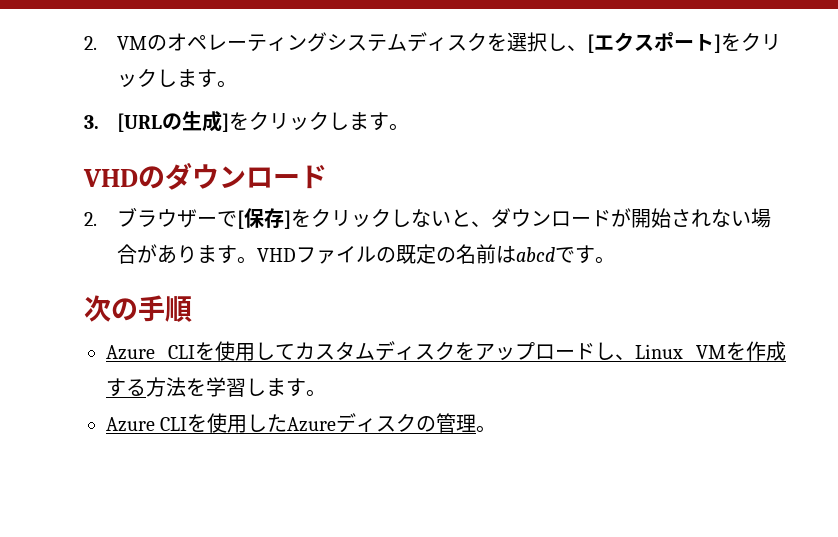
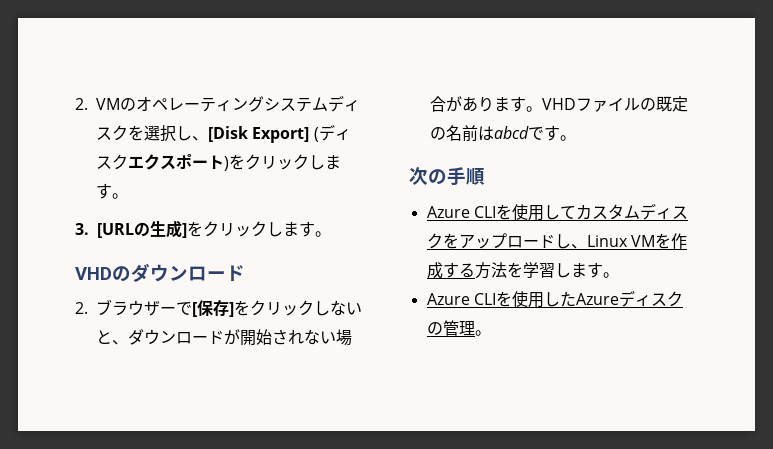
- 2. VMのオペレーティングシステムディスクを選択し、[エクスポート]をクリックします。
+ 2. VMのオペレーティングシステムディスクを選択し、[Disk Export] (ディスクエクスポート)をクリックします。

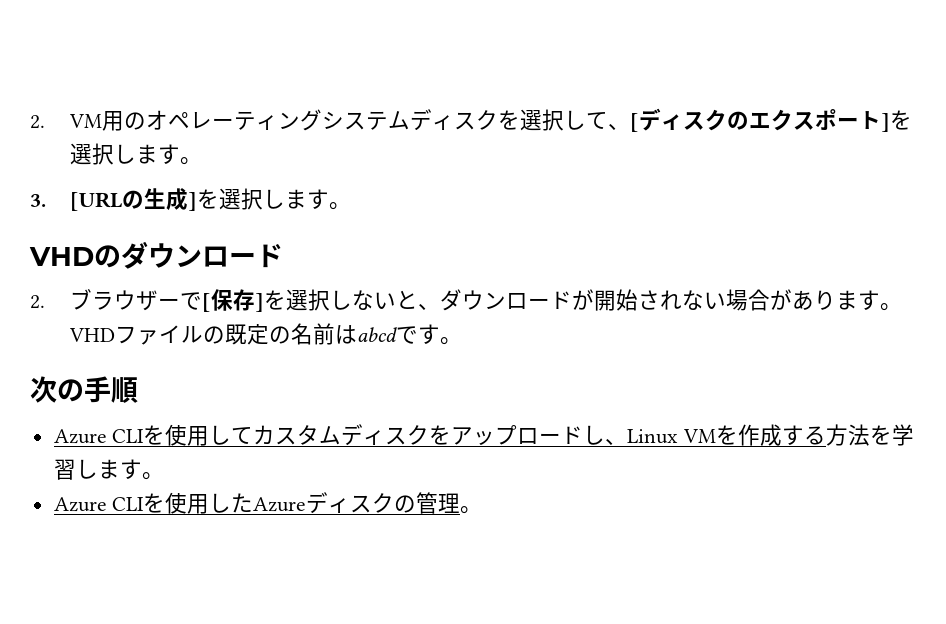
- 2. VMのオペレーティングシステムディスクを選択し、[Disk Export] (ディスクエクスポート)をクリックします。
+ 2. VM用のオペレーティングシステムディスクを選択して、[ディスクのエクスポート]を選択します。
- 3. [URLの生成]をクリックします。
+ 3. [URLの生成]を選択します。
- 2.ブラウザーで[保存]をクリックしないと、ダウンロードが開始されない場合があります。
+ 2.ブラウザーで[保存]を選択しないと、ダウンロードが開始されない場合があります。

